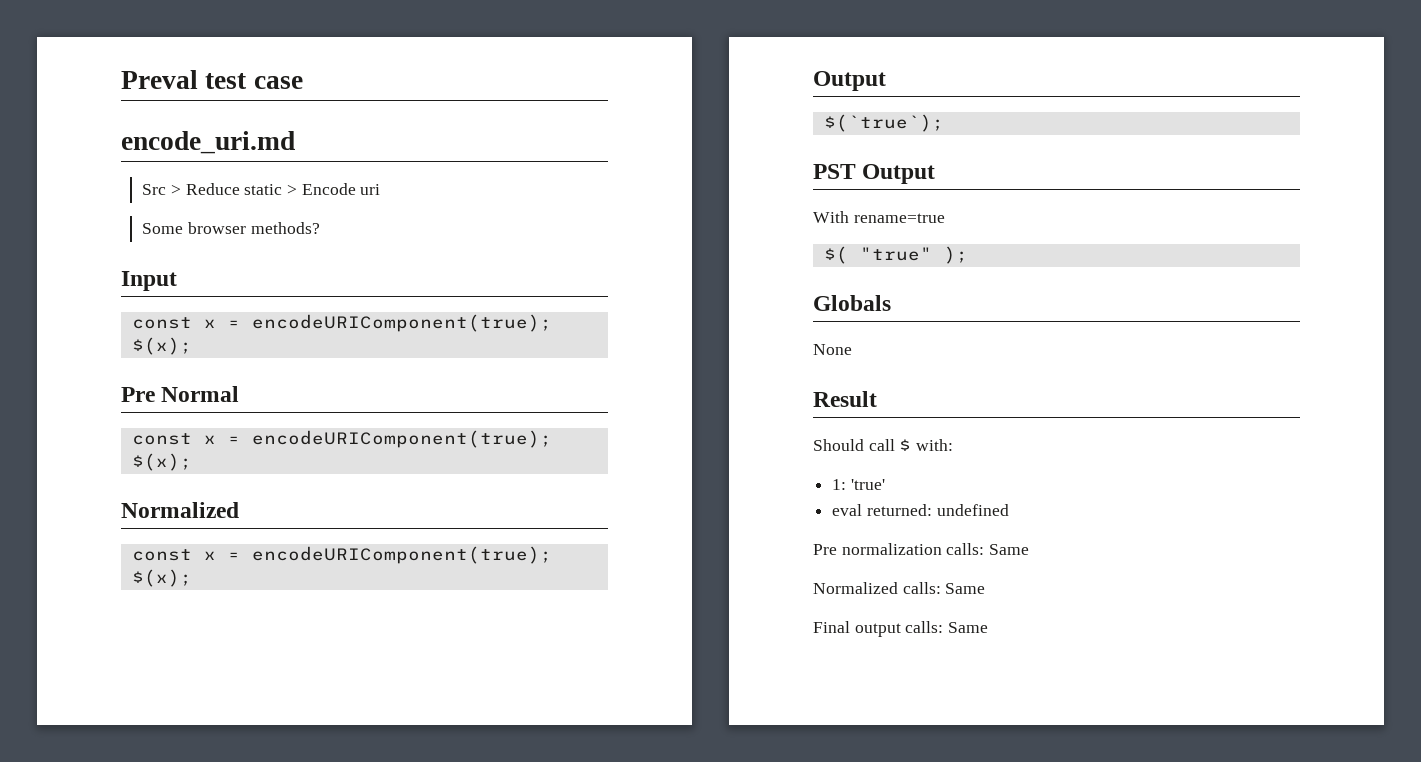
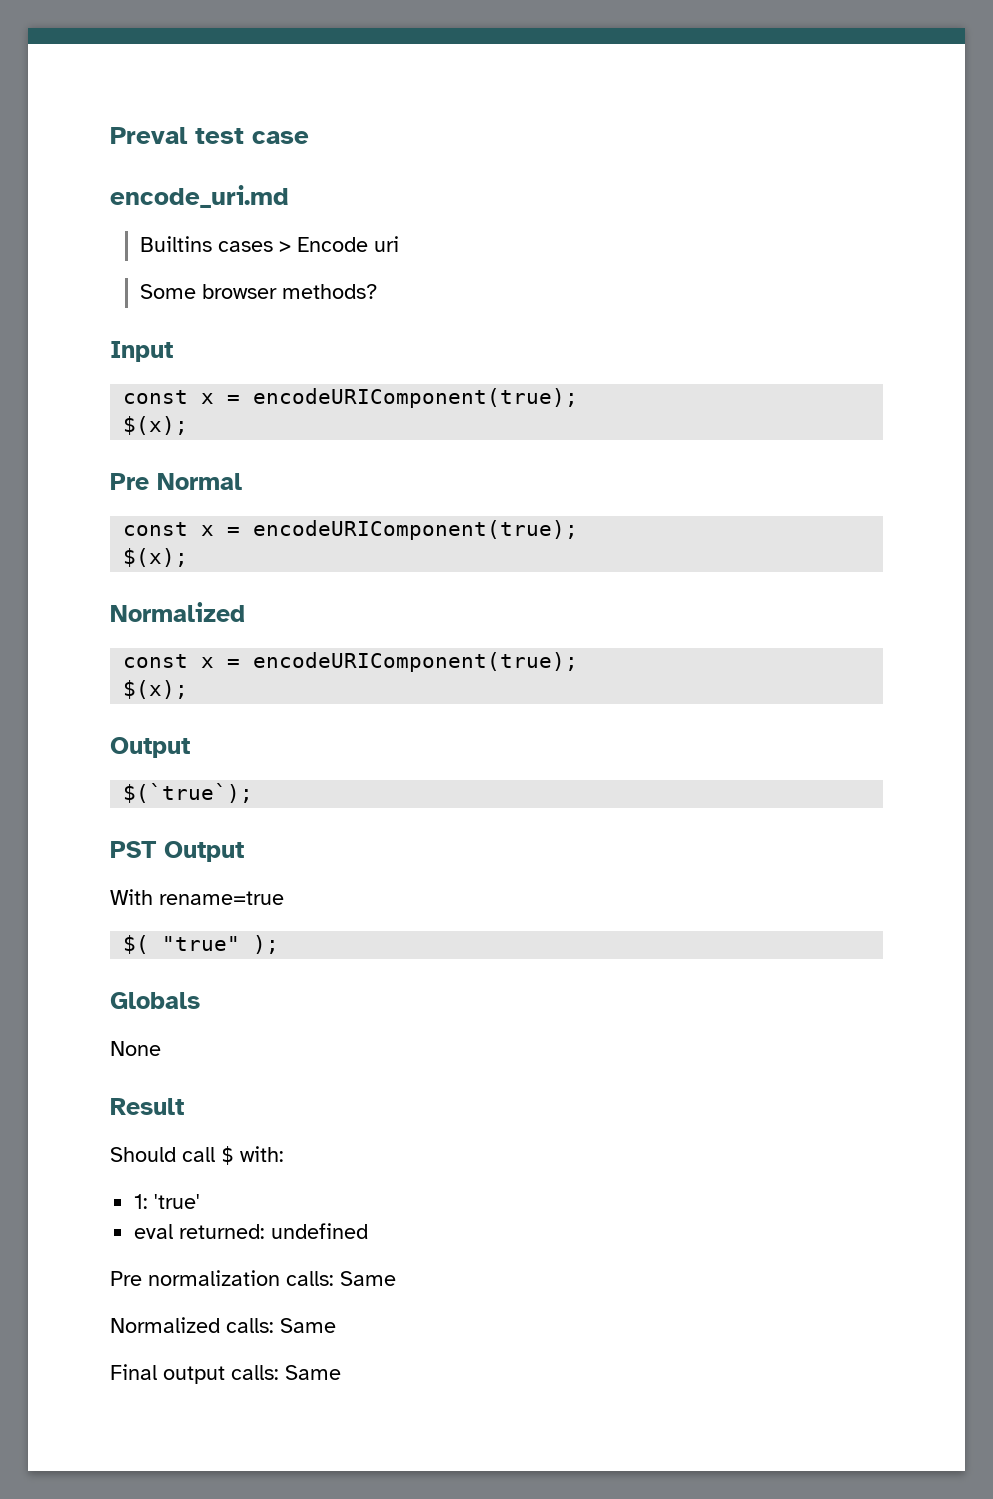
- Src > Reduce static > Encode uri
+ Builtins cases > Encode uri

